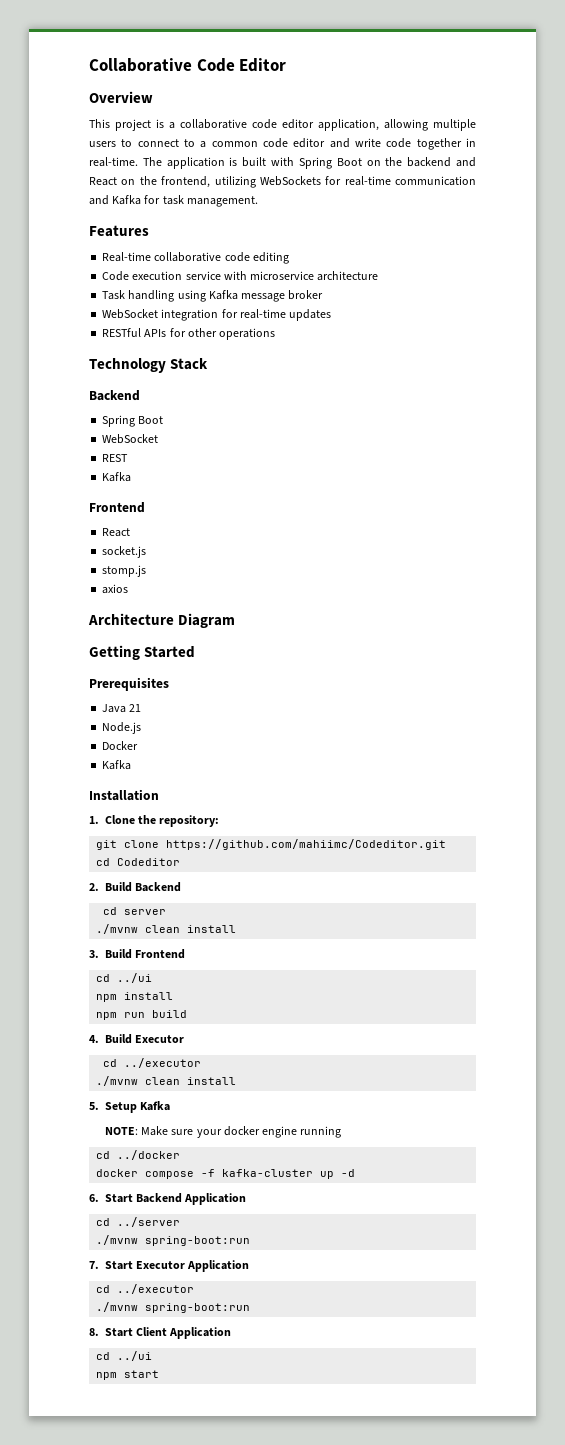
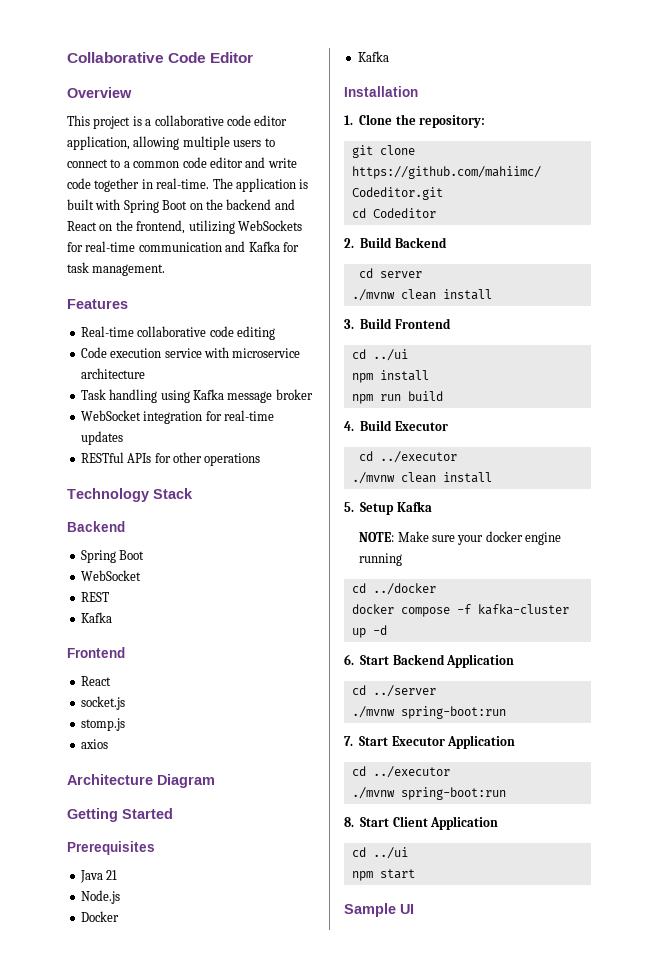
+ Sample UI

